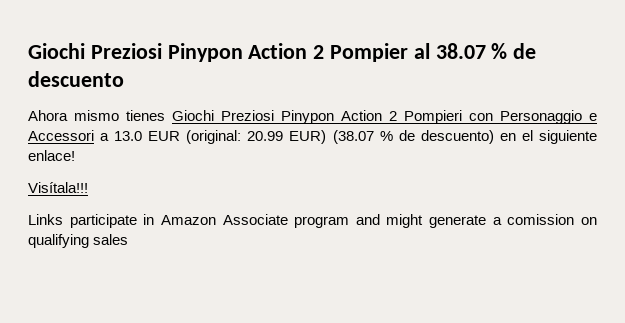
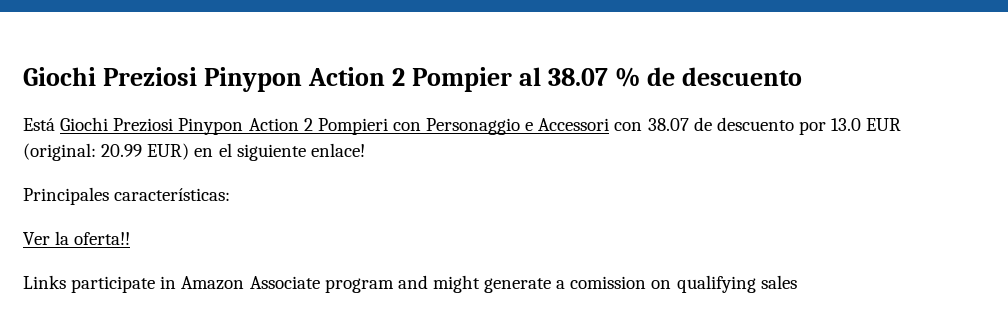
- Ahora mismo tienes Giochi Preziosi Pinypon Action 2 Pompieri con Personaggio e Accessori a 13.0 EUR (original: 20.99 EUR) (38.07 % de descuento) en el siguiente enlace!
+ Está Giochi Preziosi Pinypon Action 2 Pompieri con Personaggio e Accessori con 38.07 de descuento por 13.0 EUR (original: 20.99 EUR) en el siguiente enlace!
- Visítala!!!
+ Principales características:
+ Ver la oferta!!

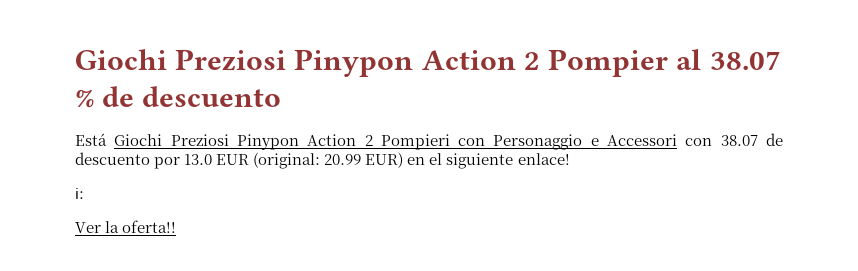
- Principales características:
+ ℹ:
- Links participate in Amazon Associate program and might generate a comission on qualifying sales

